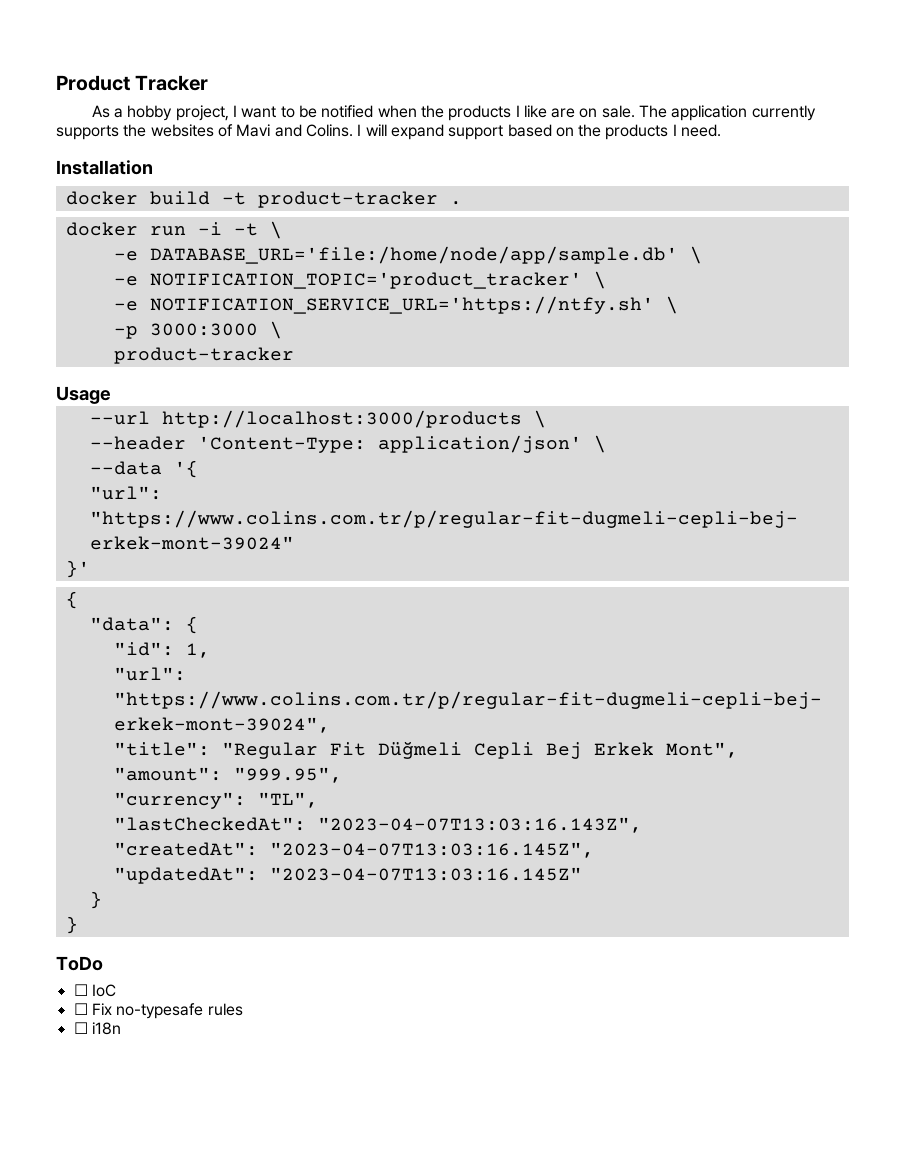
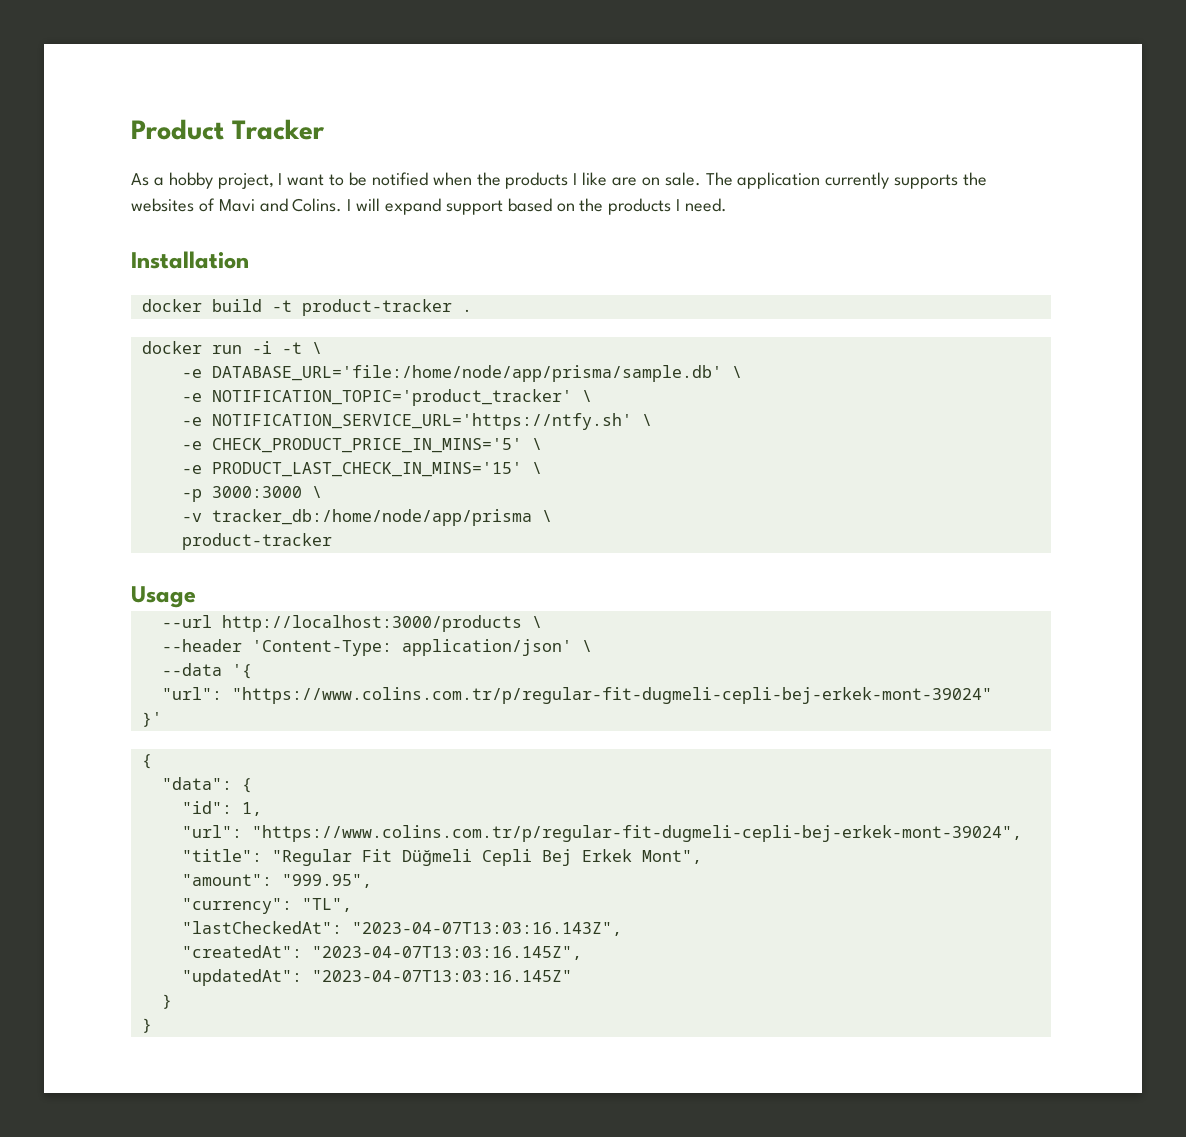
- -e DATABASE_URL='file:/home/node/app/sample.db' \
+ -e DATABASE_URL='file:/home/node/app/prisma/sample.db' \
+ -e CHECK_PRODUCT_PRICE_IN_MINS='5' \
+ -e PRODUCT_LAST_CHECK_IN_MINS='15' \
+ -v tracker_db:/home/node/app/prisma \
- ToDo
- ☐ IoC
- ☐ Fix no-typesafe rules
- ☐ i18n

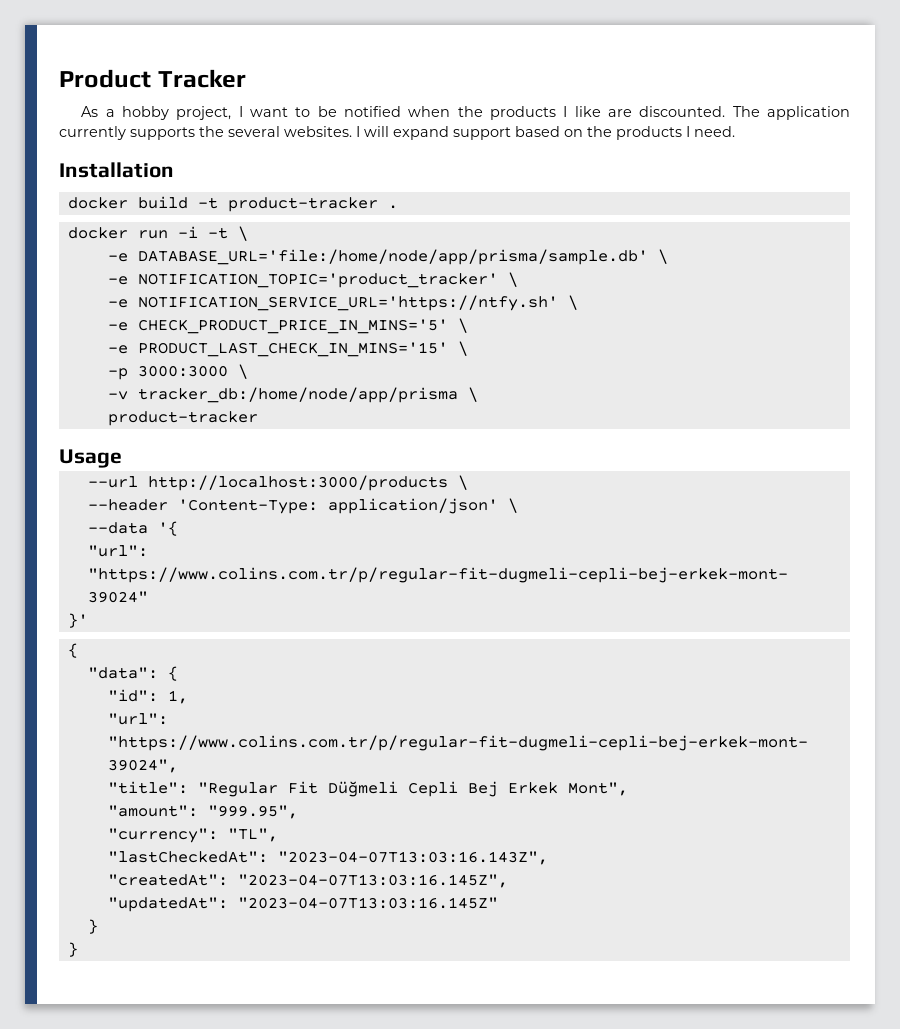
- As a hobby project, I want to be notified when the products I like are on sale.
+ As a hobby project, I want to be notified when the products I like are discounted.
- The application currently supports the websites of Mavi and Colins.
+ The application currently supports the several websites.

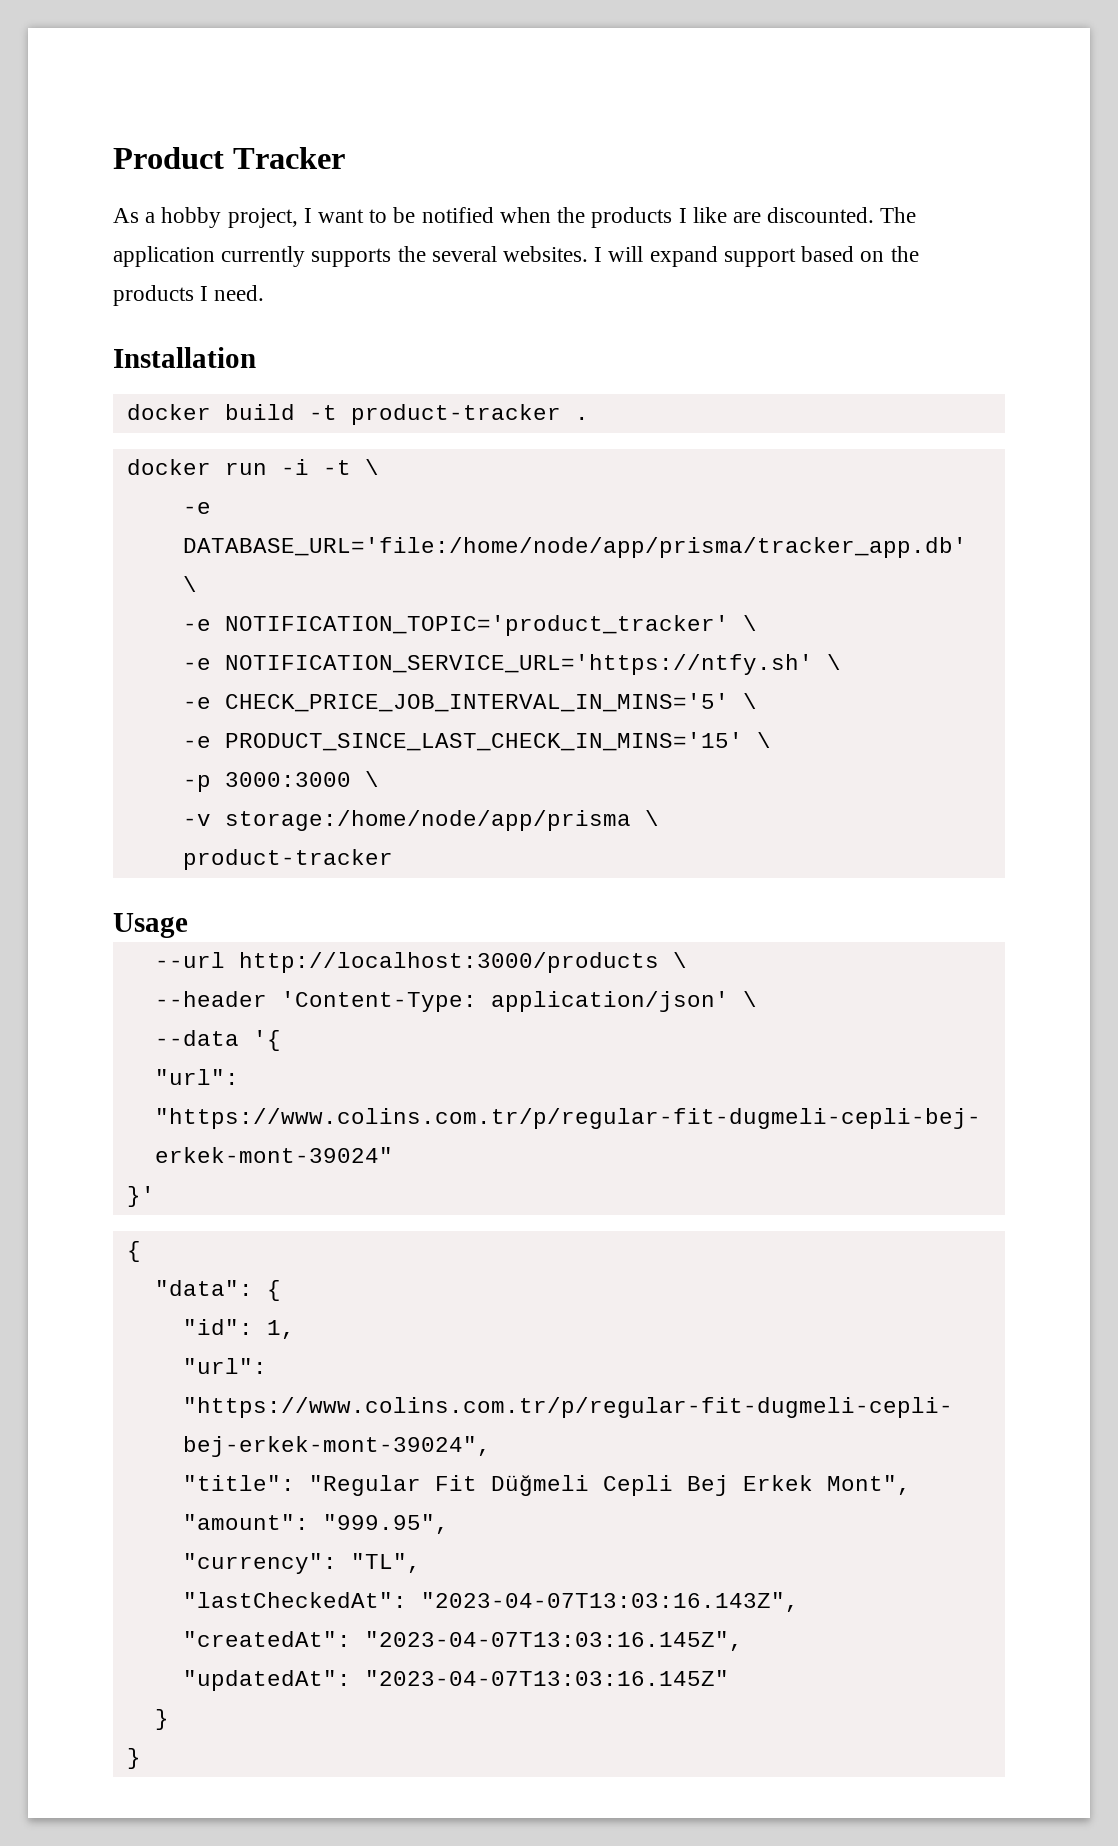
- -e DATABASE_URL='file:/home/node/app/prisma/sample.db' \
+ -e DATABASE_URL='file:/home/node/app/prisma/tracker_app.db' \
- -e CHECK_PRODUCT_PRICE_IN_MINS='5' \
- -e PRODUCT_LAST_CHECK_IN_MINS='15' \
+ -e CHECK_PRICE_JOB_INTERVAL_IN_MINS='5' \
+ -e PRODUCT_SINCE_LAST_CHECK_IN_MINS='15' \
- -v tracker_db:/home/node/app/prisma \
+ -v storage:/home/node/app/prisma \

